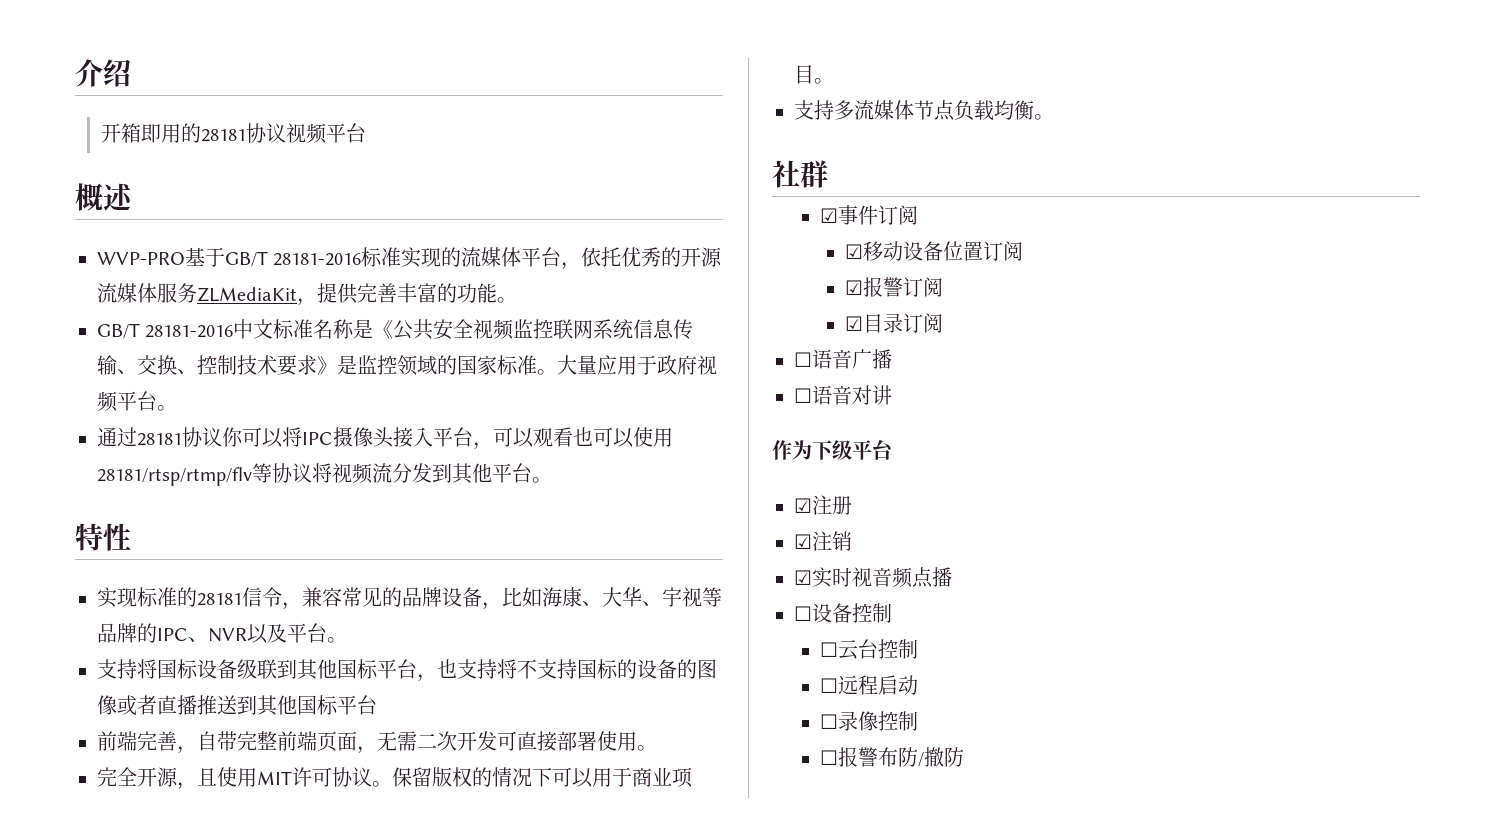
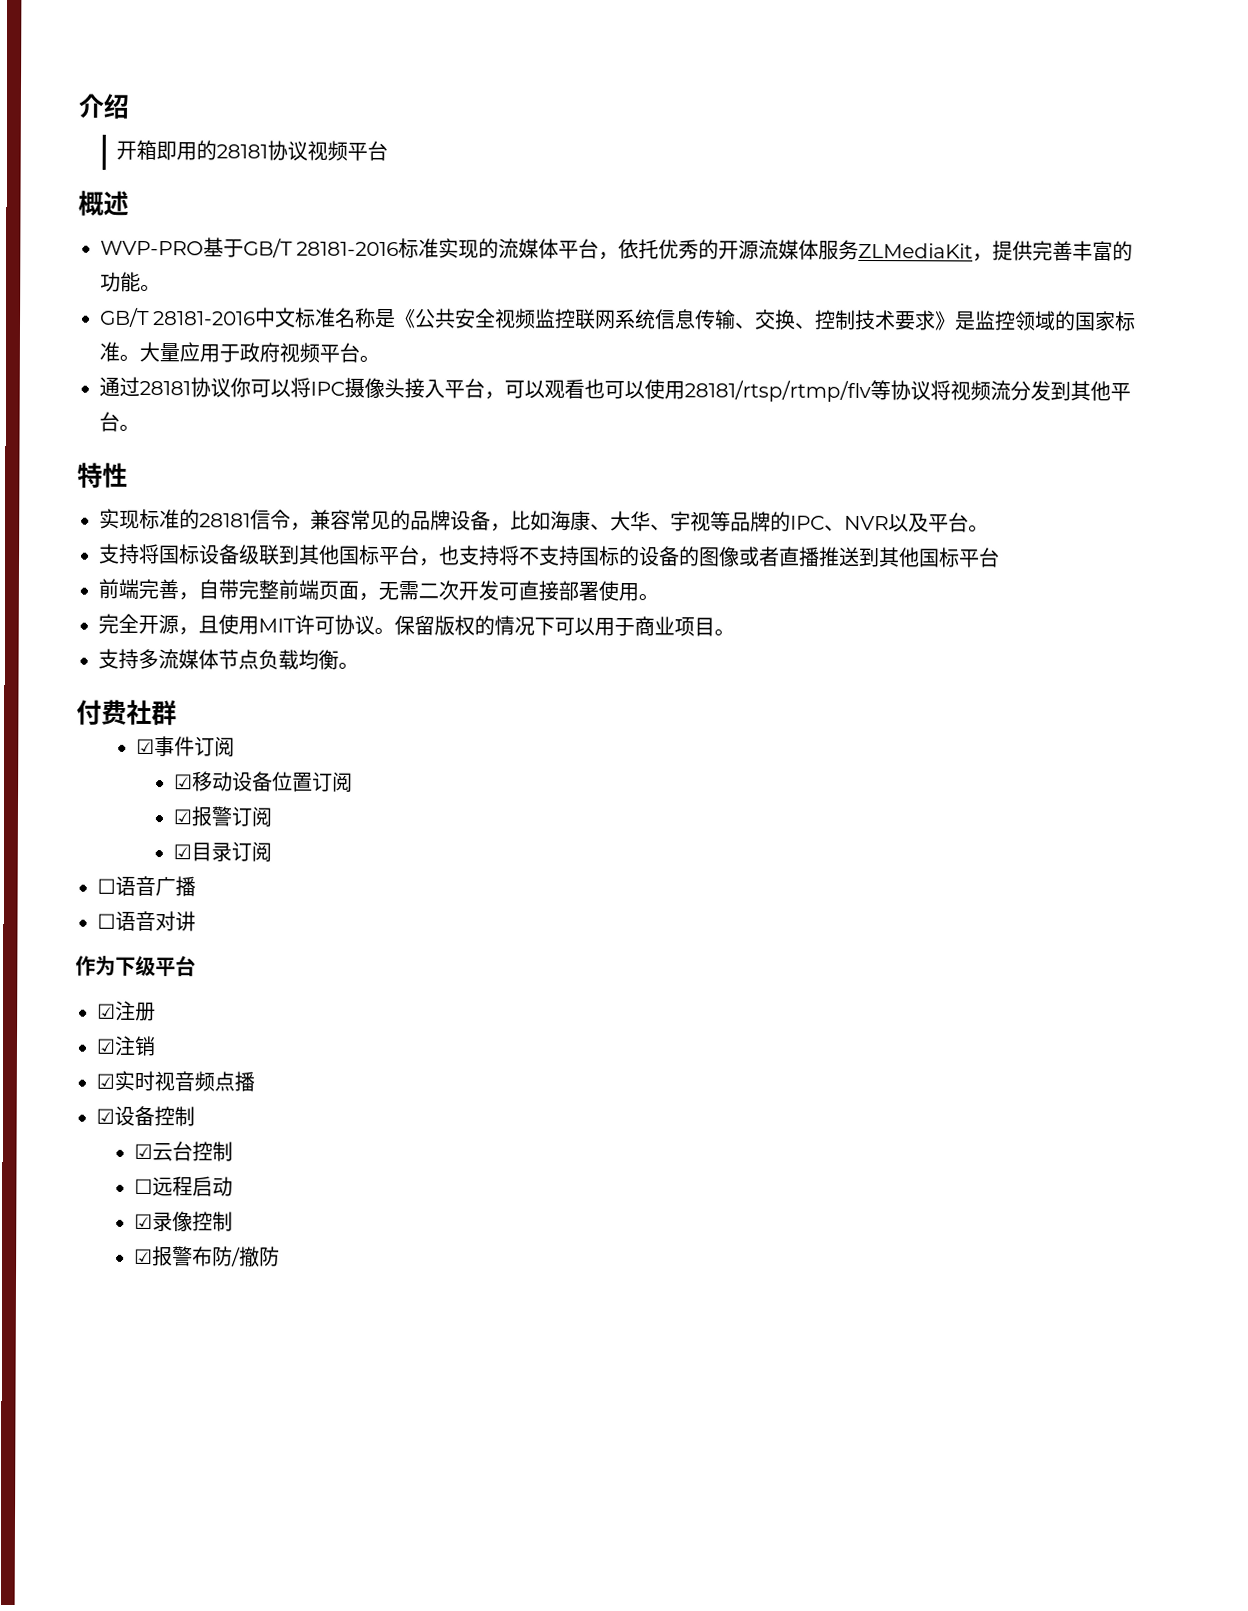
- 社群
+ 付费社群
- ☐设备控制
+ ☑设备控制
- ☐云台控制
+ ☑云台控制
- ☐录像控制
+ ☑录像控制
- ☐报警布防/撤防
+ ☑报警布防/撤防

